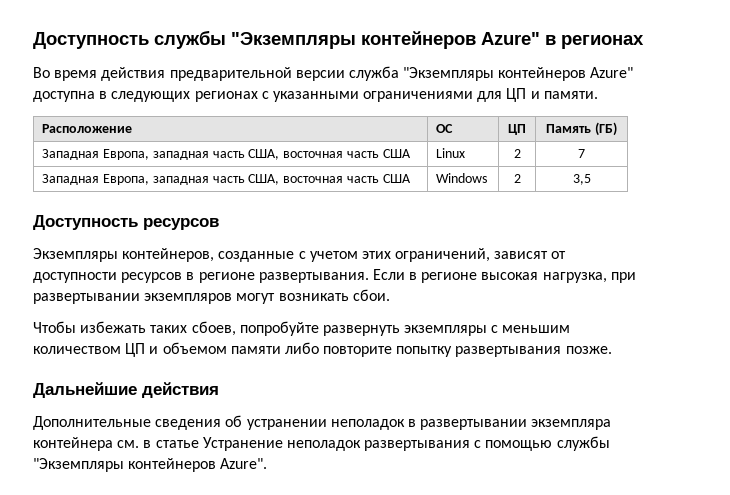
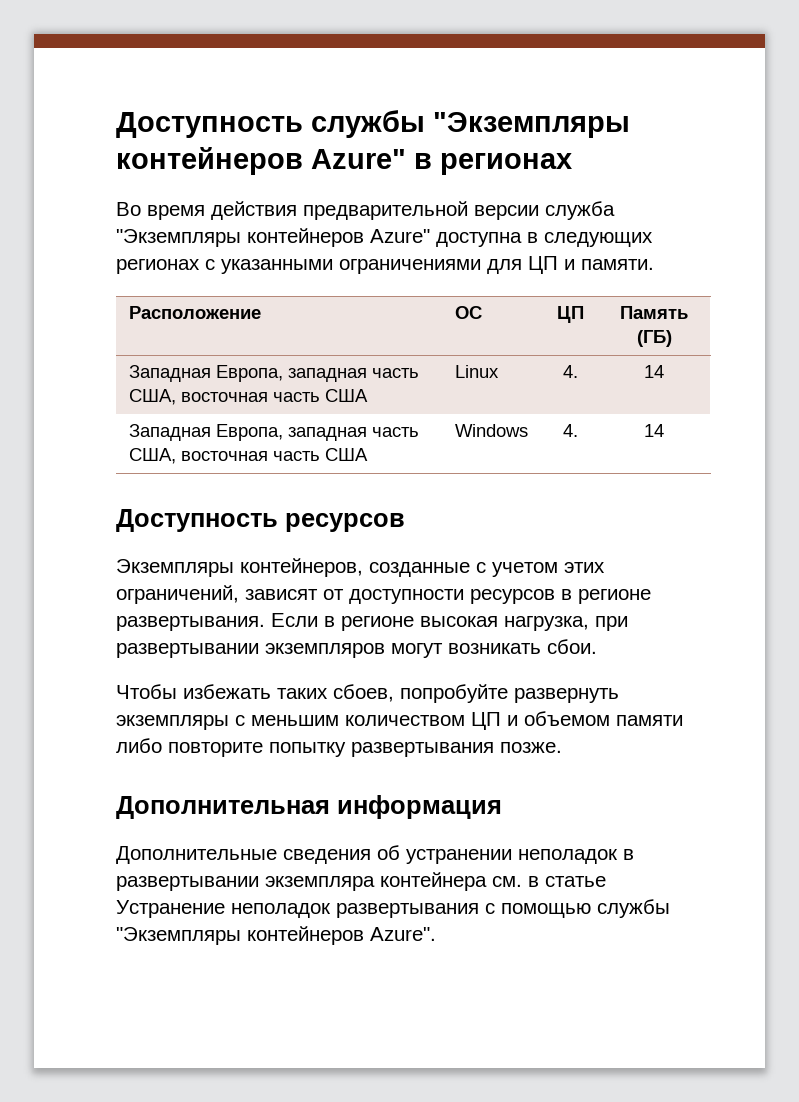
- Западная Европа, западная часть США, восточная часть США | Linux | 2 | 7
+ Западная Европа, западная часть США, восточная часть США | Linux | 4. | 14
- Западная Европа, западная часть США, восточная часть США | Windows | 2 | 3,5
+ Западная Европа, западная часть США, восточная часть США | Windows | 4. | 14
- Дальнейшие действия
+ Дополнительная информация

